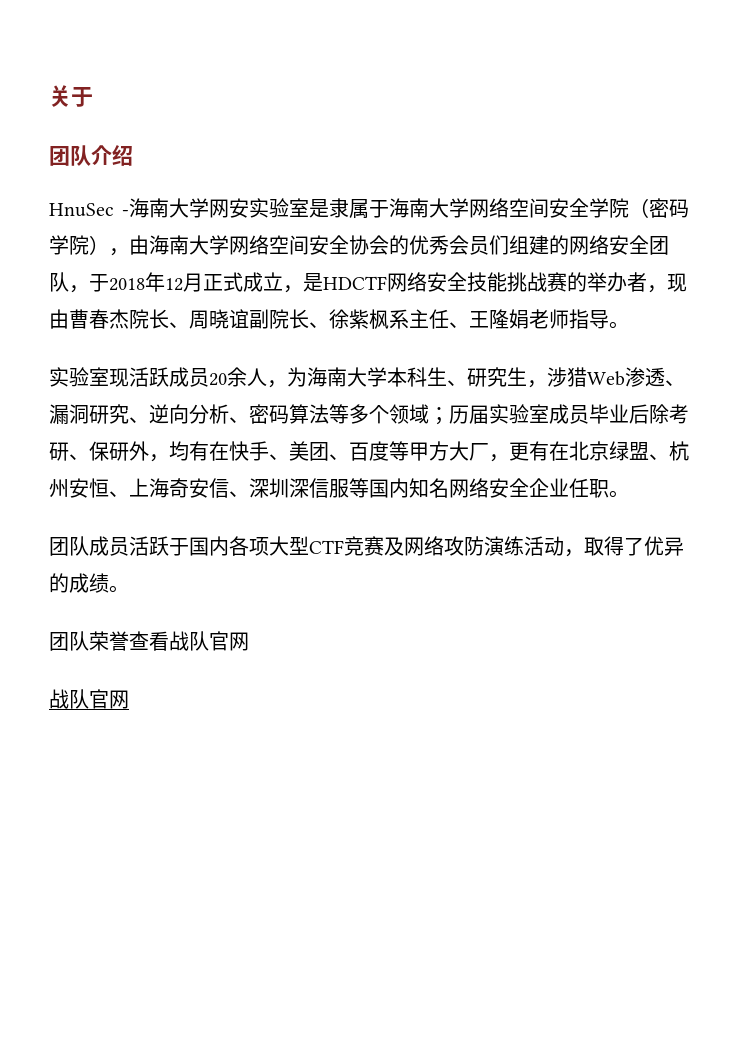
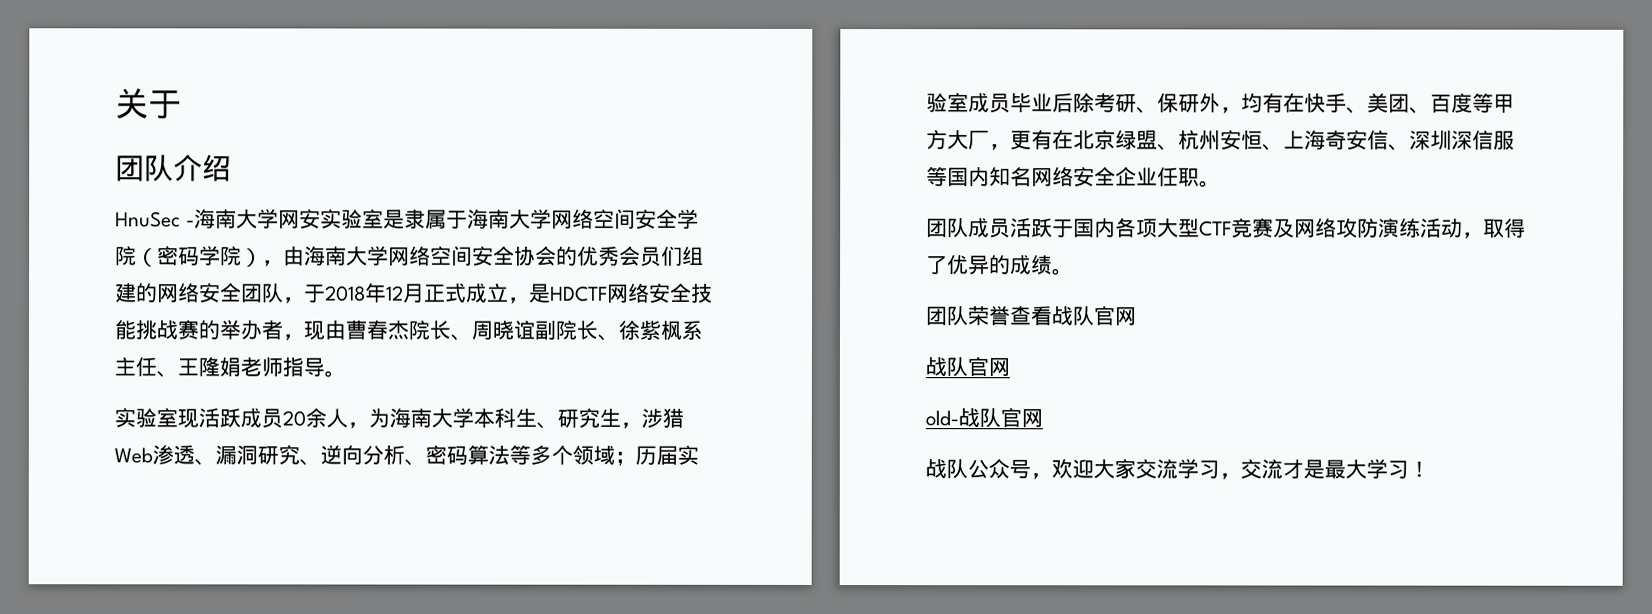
+ old-战队官网
+ 战队公众号，欢迎大家交流学习，交流才是最大学习！

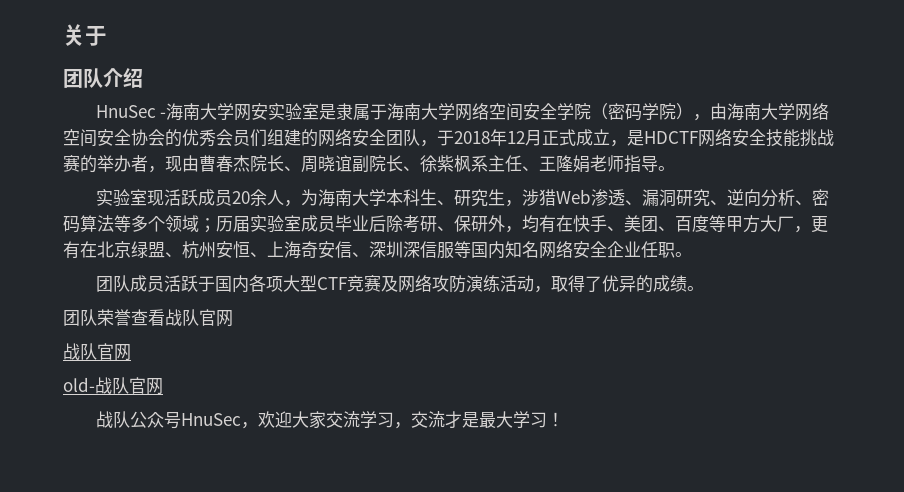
- 战队公众号，欢迎大家交流学习，交流才是最大学习！
+ 战队公众号HnuSec，欢迎大家交流学习，交流才是最大学习！

